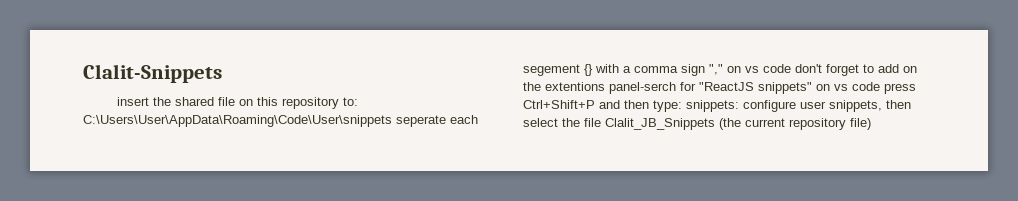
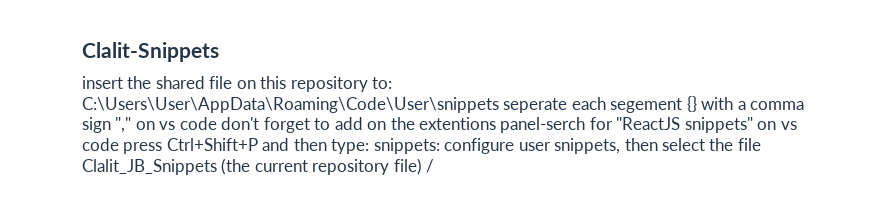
- insert the shared file on this repository to: C:\Users\User\AppData\Roaming\Code\User\snippets seperate each segement {} with a comma sign "," on vs code don't forget to add on the extentions panel-serch for "ReactJS snippets" on vs code press Ctrl+Shift+P and then type: snippets: configure user snippets, then select the file Clalit_JB_Snippets (the current repository file)
+ insert the shared file on this repository to: C:\Users\User\AppData\Roaming\Code\User\snippets seperate each segement {} with a comma sign "," on vs code don't forget to add on the extentions panel-serch for "ReactJS snippets" on vs code press Ctrl+Shift+P and then type: snippets: configure user snippets, then select the file Clalit_JB_Snippets (the current repository file) /

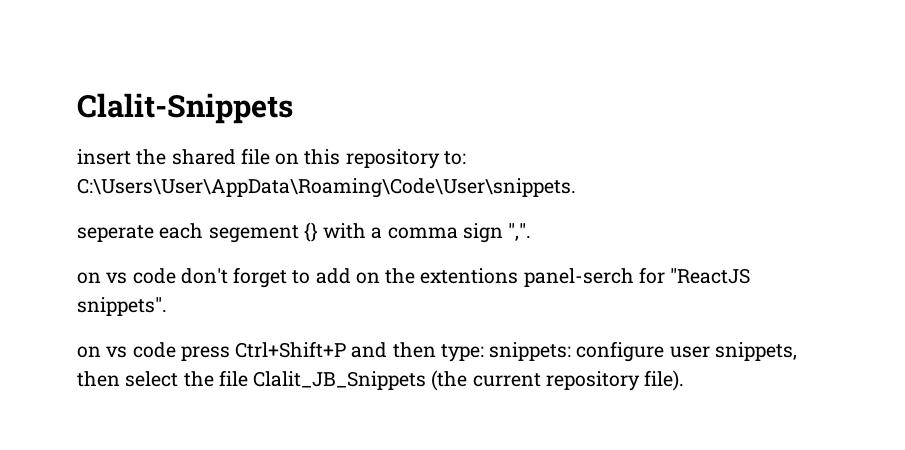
- insert the shared file on this repository to: C:\Users\User\AppData\Roaming\Code\User\snippets seperate each segement {} with a comma sign "," on vs code don't forget to add on the extentions panel-serch for "ReactJS snippets" on vs code press Ctrl+Shift+P and then type: snippets: configure user snippets, then select the file Clalit_JB_Snippets (the current repository file) /
+ insert the shared file on this repository to: C:\Users\User\AppData\Roaming\Code\User\snippets.
+ seperate each segement {} with a comma sign ",".
+ on vs code don't forget to add on the extentions panel-serch for "ReactJS snippets".
+ on vs code press Ctrl+Shift+P and then type: snippets: configure user snippets, then select the file Clalit_JB_Snippets (the current repository file).

